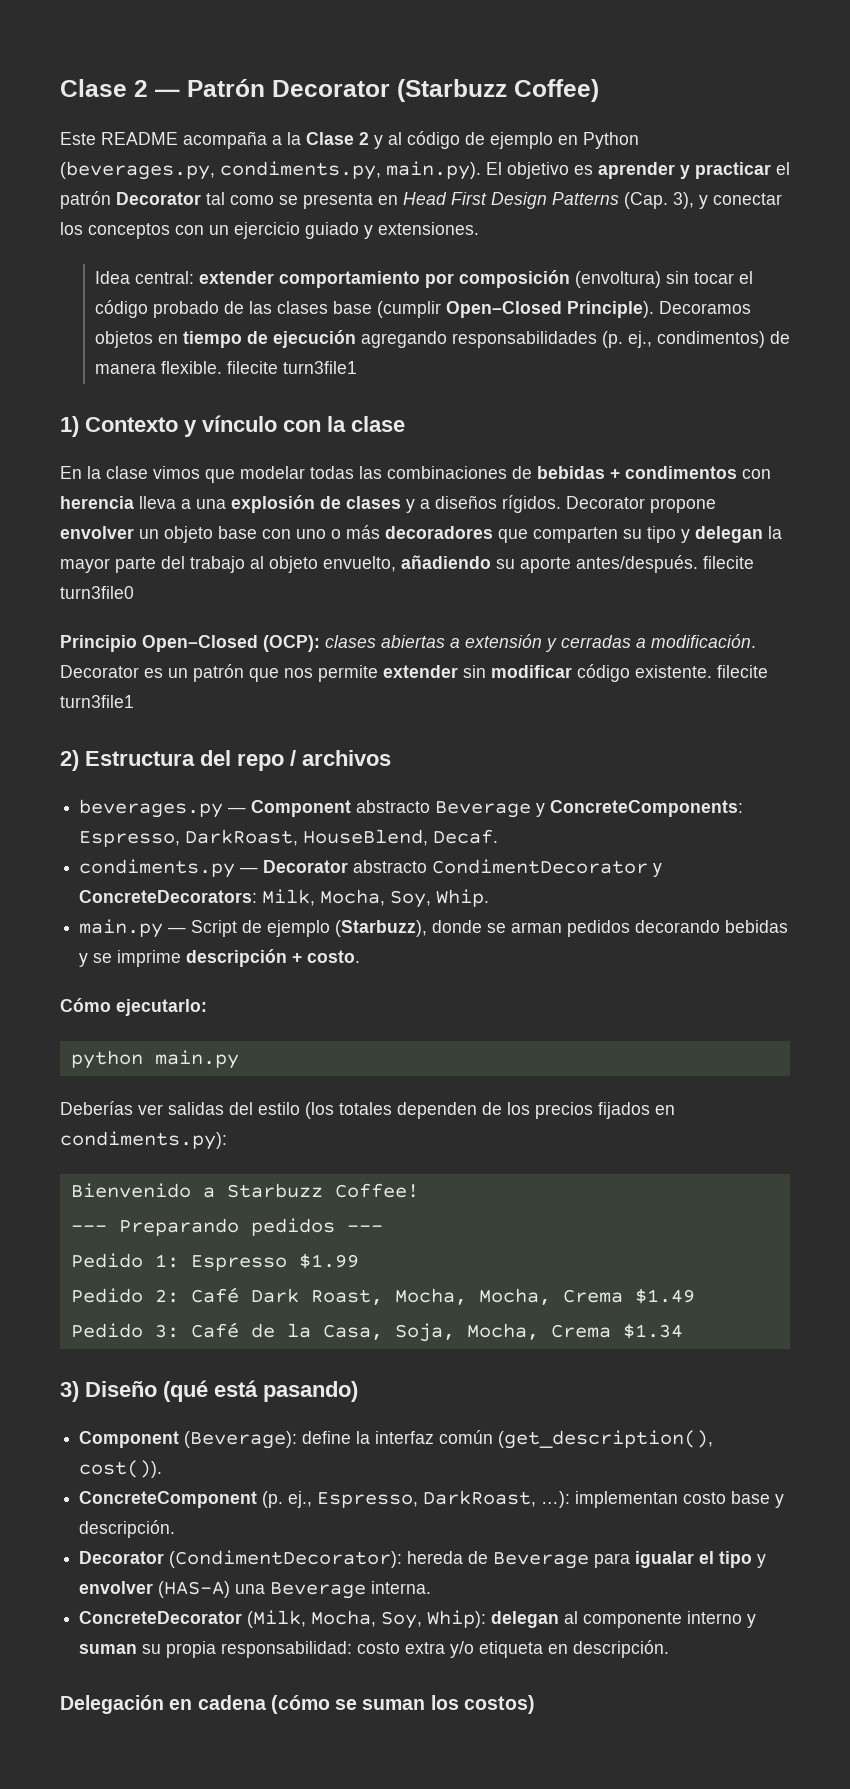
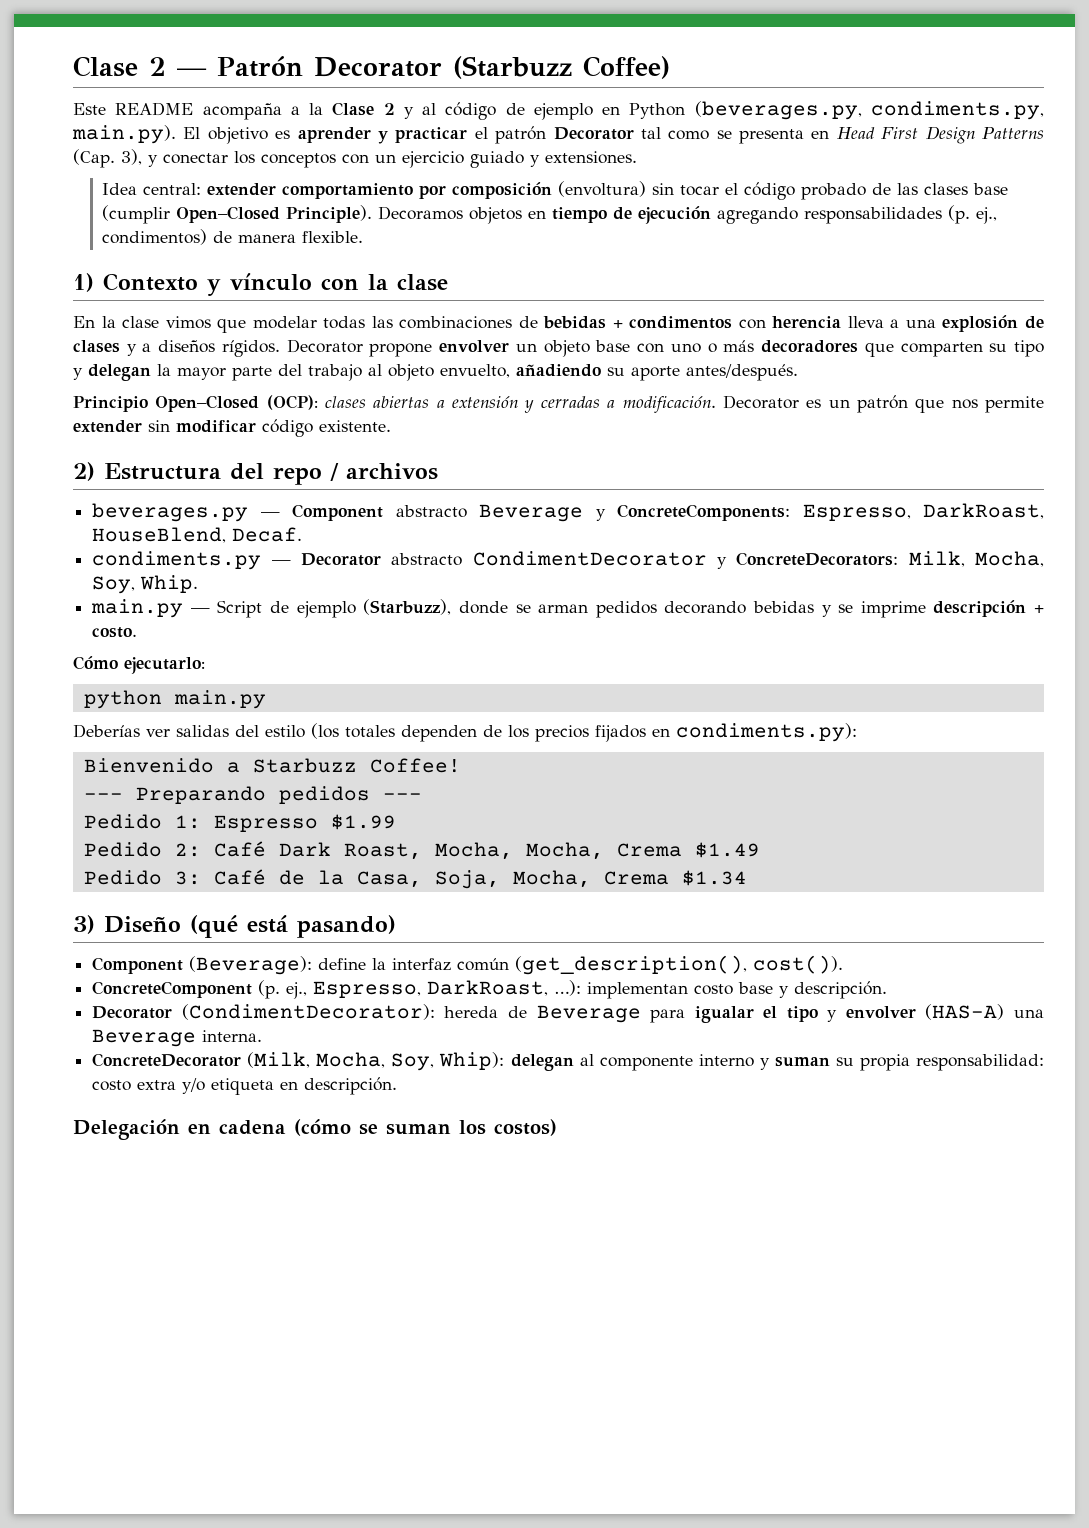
- Decoramos objetos en tiempo de ejecución agregando responsabilidades (p. ej., condimentos) de manera flexible. filecite turn3file1
+ Decoramos objetos en tiempo de ejecución agregando responsabilidades (p. ej., condimentos) de manera flexible.
- Decorator propone envolver un objeto base con uno o más decoradores que comparten su tipo y delegan la mayor parte del trabajo al objeto envuelto, añadiendo su aporte antes/después. filecite turn3file0
+ Decorator propone envolver un objeto base con uno o más decoradores que comparten su tipo y delegan la mayor parte del trabajo al objeto envuelto, añadiendo su aporte antes/después.
- Decorator es un patrón que nos permite extender sin modificar código existente. filecite turn3file1
+ Decorator es un patrón que nos permite extender sin modificar código existente.

